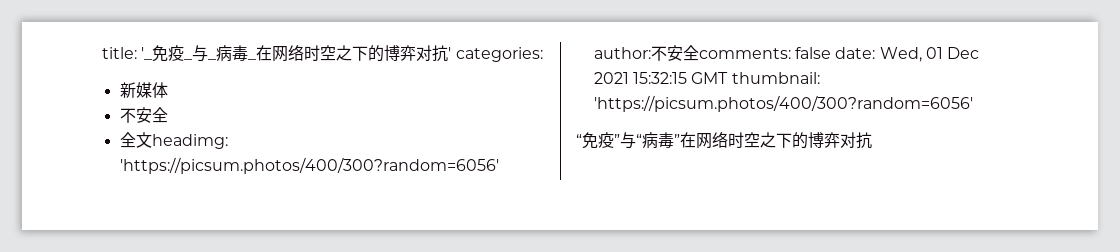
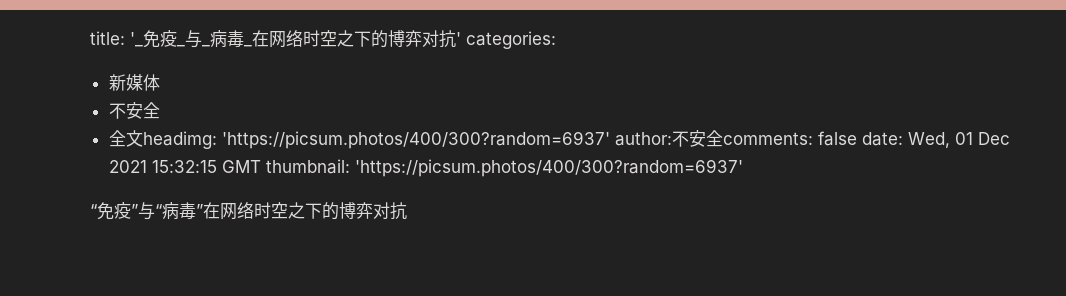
- 全文headimg: 'https://picsum.photos/400/300?random=6056' author:不安全comments: false date: Wed, 01 Dec 2021 15:32:15 GMT thumbnail: 'https://picsum.photos/400/300?random=6056'
+ 全文headimg: 'https://picsum.photos/400/300?random=6937' author:不安全comments: false date: Wed, 01 Dec 2021 15:32:15 GMT thumbnail: 'https://picsum.photos/400/300?random=6937'

